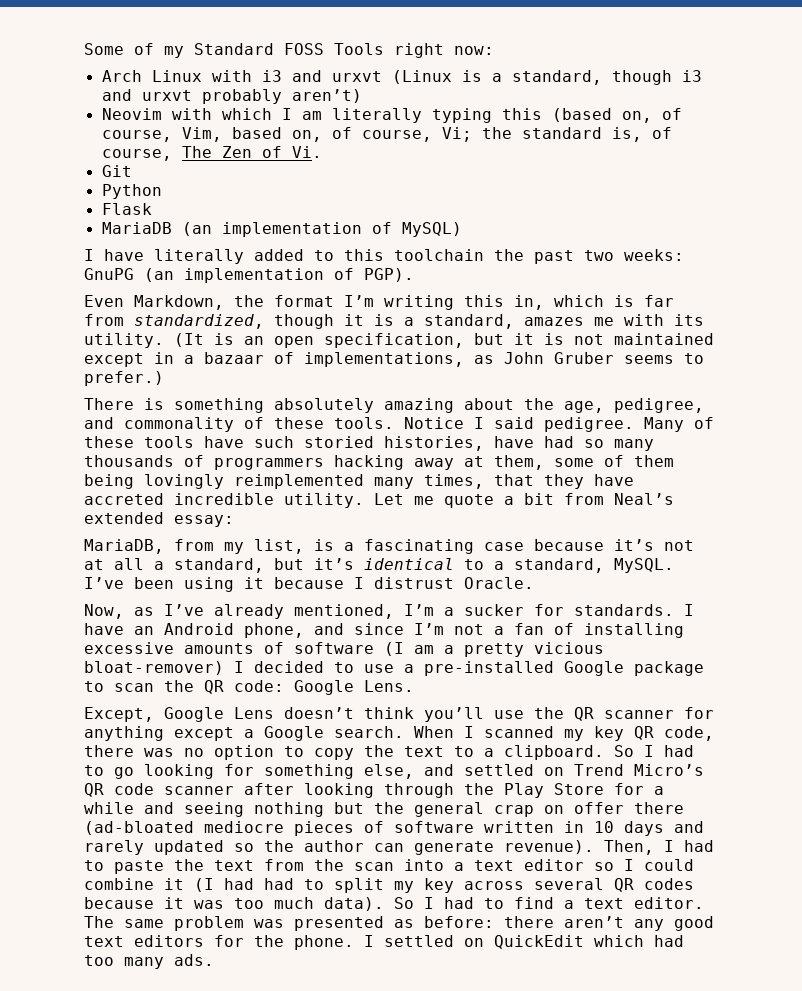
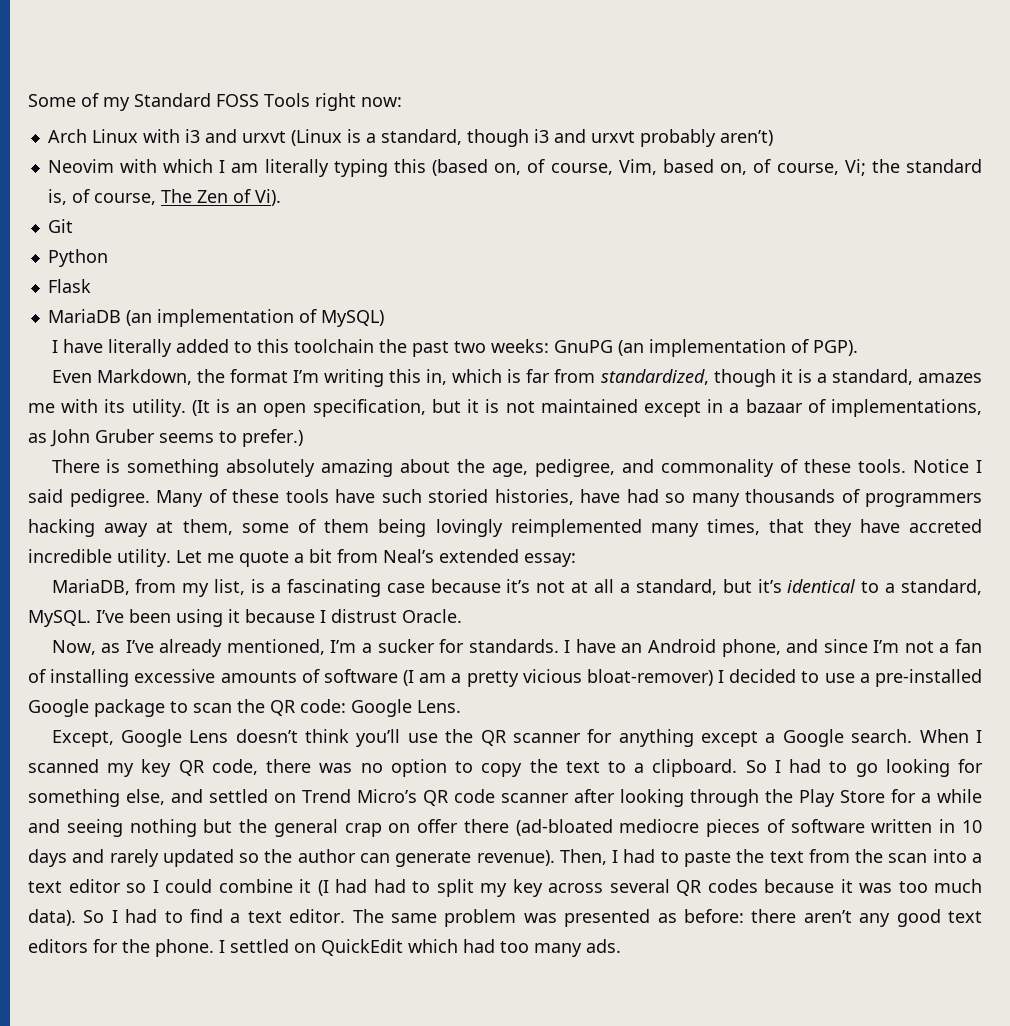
- Neovim with which I am literally typing this (based on, of course, Vim, based on, of course, Vi; the standard is, of course, The Zen of Vi.
+ Neovim with which I am literally typing this (based on, of course, Vim, based on, of course, Vi; the standard is, of course, The Zen of Vi).

